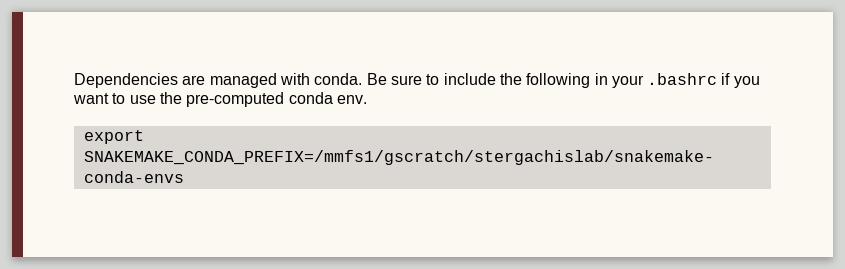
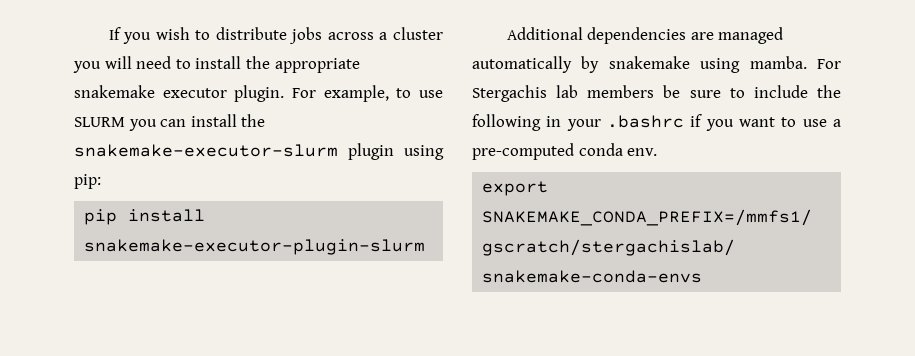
- Dependencies are managed with conda. Be sure to include the following in your .bashrc if you want to use the pre-computed conda env.
+ If you wish to distribute jobs across a cluster you will need to install the appropriate snakemake executor plugin. For example, to use SLURM you can install the snakemake-executor-slurm plugin using pip:
+ pip install snakemake-executor-plugin-slurm
+ Additional dependencies are managed automatically by snakemake using mamba. For Stergachis lab members be sure to include the following in your .bashrc if you want to use a pre-computed conda env.

